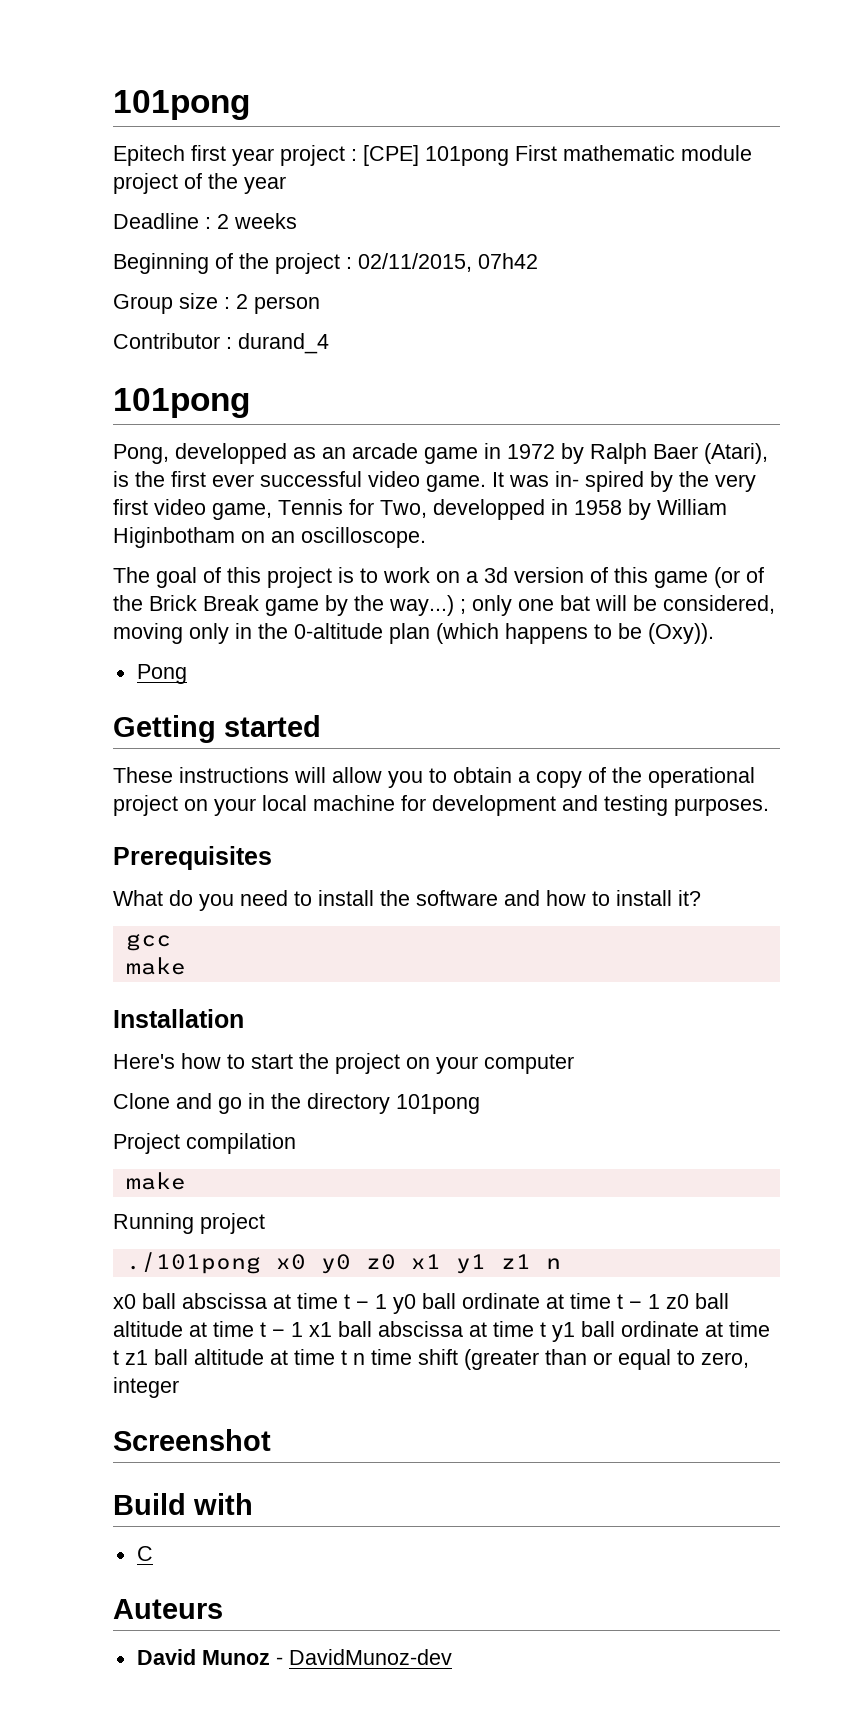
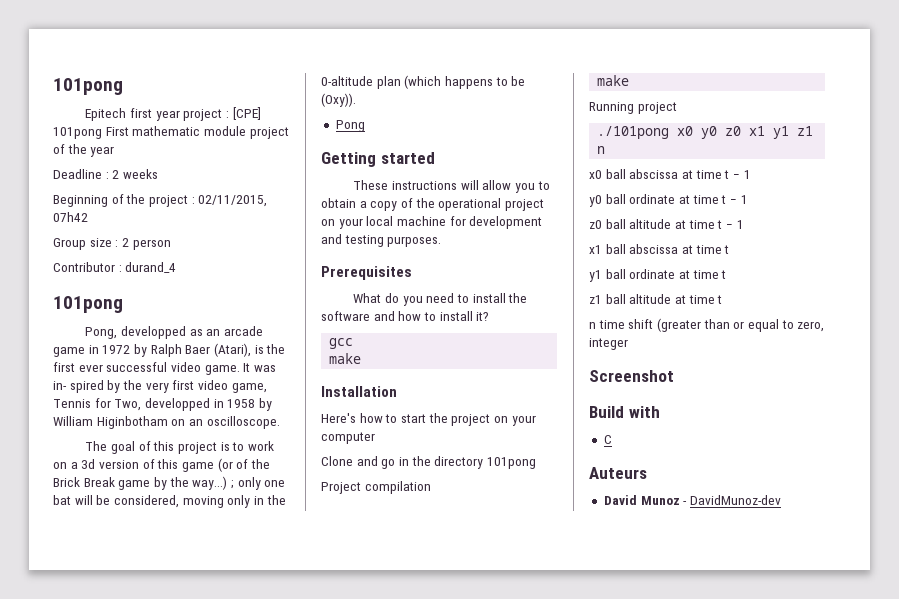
- x0 ball abscissa at time t − 1 y0 ball ordinate at time t − 1 z0 ball altitude at time t − 1 x1 ball abscissa at time t y1 ball ordinate at time t z1 ball altitude at time t n time shift (greater than or equal to zero, integer
+ x0 ball abscissa at time t − 1
+ y0 ball ordinate at time t − 1
+ z0 ball altitude at time t − 1
+ x1 ball abscissa at time t
+ y1 ball ordinate at time t
+ z1 ball altitude at time t
+ n time shift (greater than or equal to zero, integer

